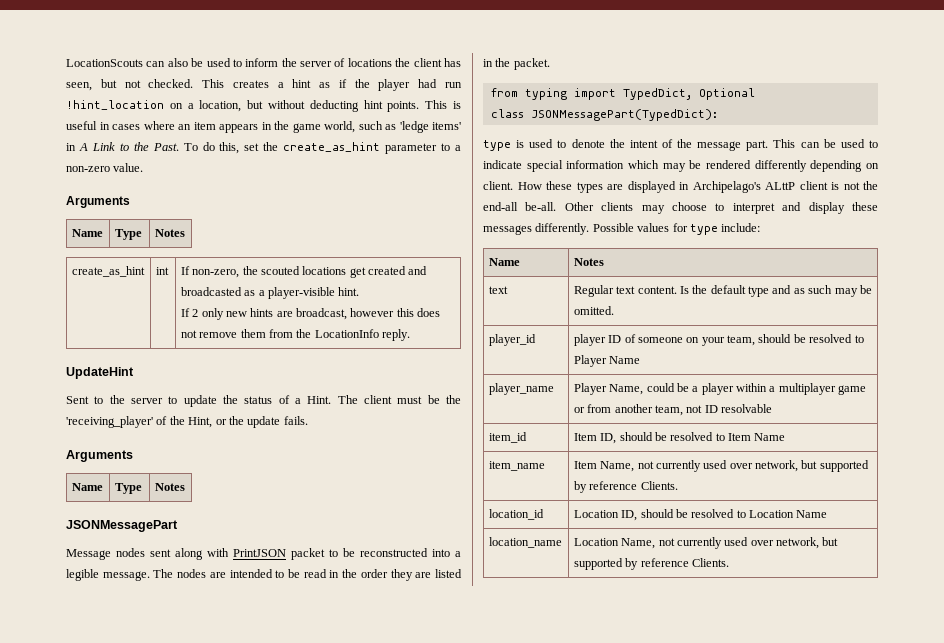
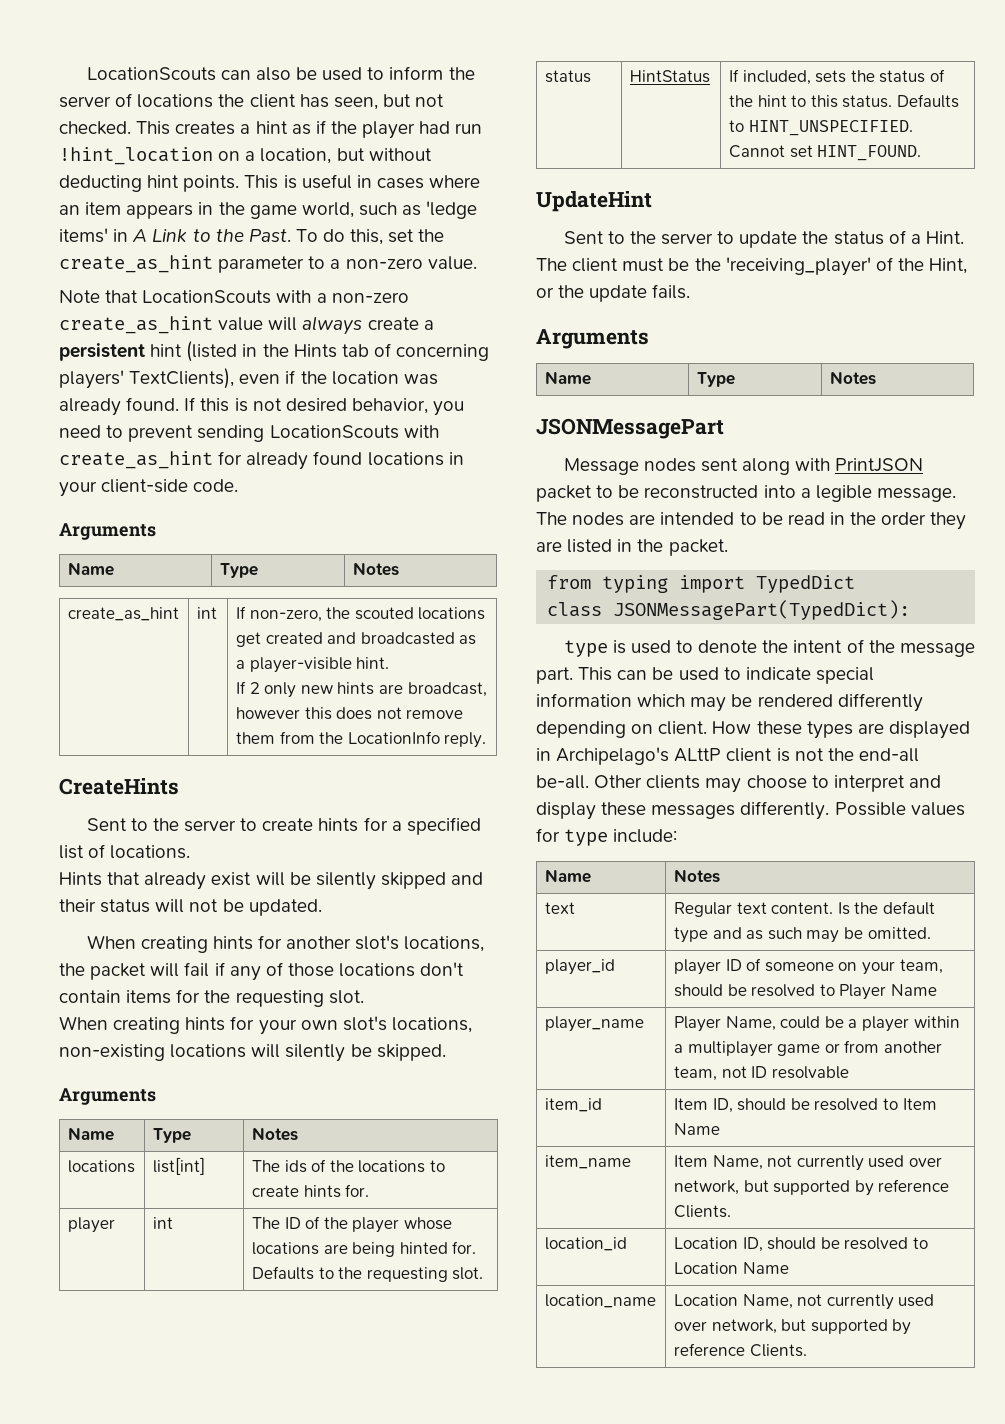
+ Note that LocationScouts with a non-zero create_as_hint value will always create a persistent hint (listed in the Hints tab of concerning players' TextClients), even if the location was already found. If this is not desired behavior, you need to prevent sending LocationScouts with create_as_hint for already found locations in your client-side code.
+ CreateHints
+ Sent to the server to create hints for a specified list of locations.
+ Hints that already exist will be silently skipped and their status will not be updated.
+ When creating hints for another slot's locations, the packet will fail if any of those locations don't contain items for the requesting slot.
+ When creating hints for your own slot's locations, non-existing locations will silently be skipped.
+ Arguments
+ Name | Type | Notes
+ locations | list[int] | The ids of the locations to create hints for.
+ player | int | The ID of the player whose locations are being hinted for. Defaults to the requesting slot.
+ status | HintStatus | If included, sets the status of the hint to this status. Defaults to HINT_UNSPECIFIED. Cannot set HINT_FOUND.
- from typing import TypedDict, Optional
+ from typing import TypedDict

